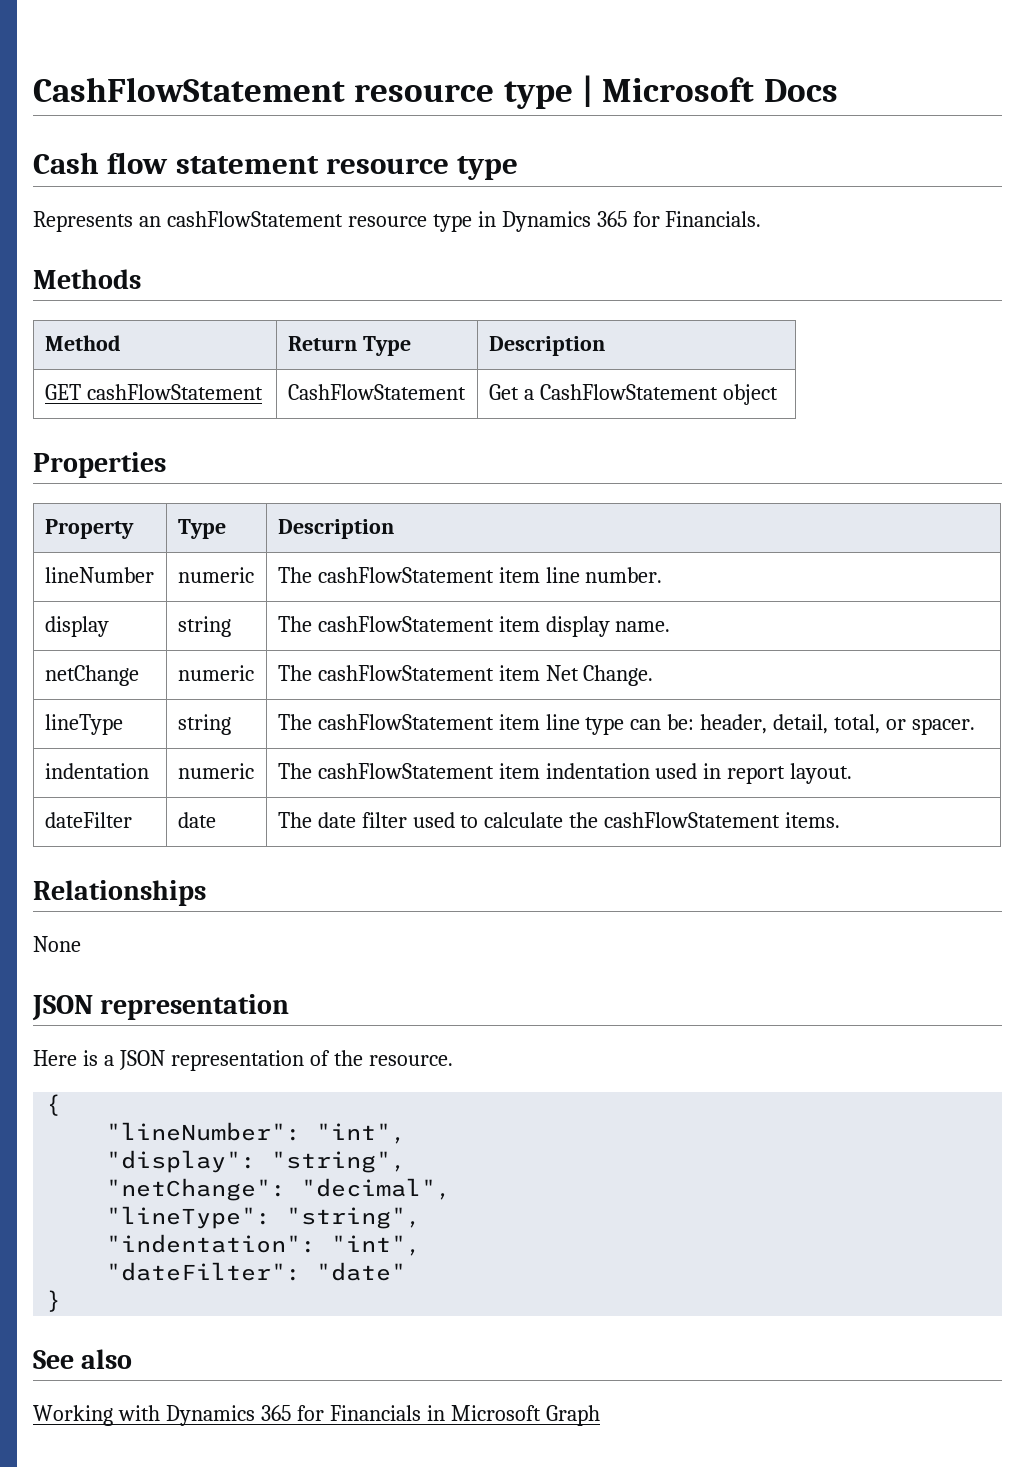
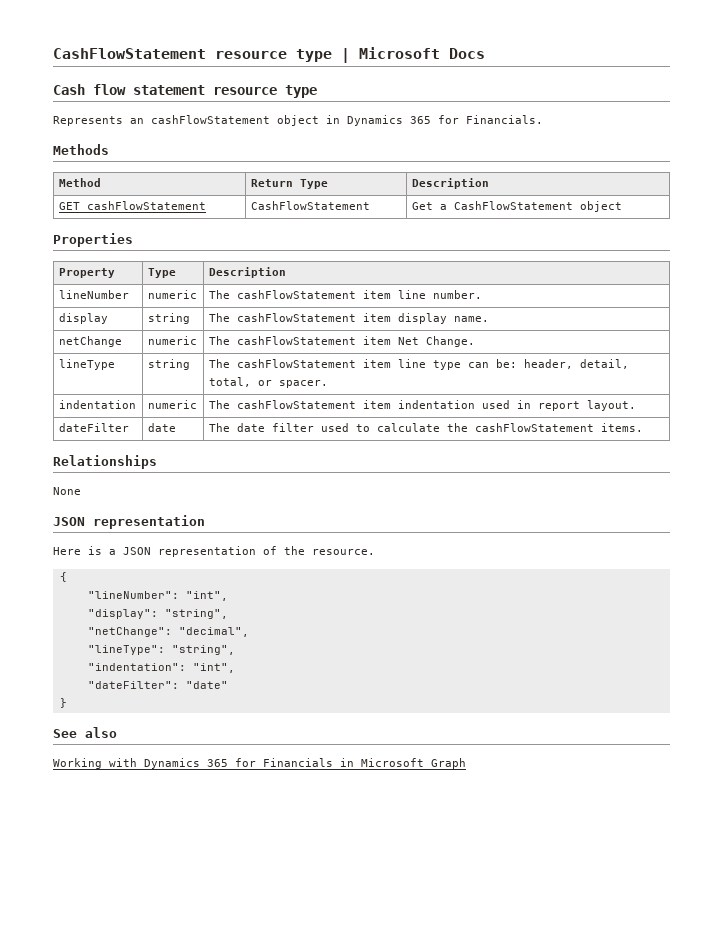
- Represents an cashFlowStatement resource type in Dynamics 365 for Financials.
+ Represents an cashFlowStatement object in Dynamics 365 for Financials.

